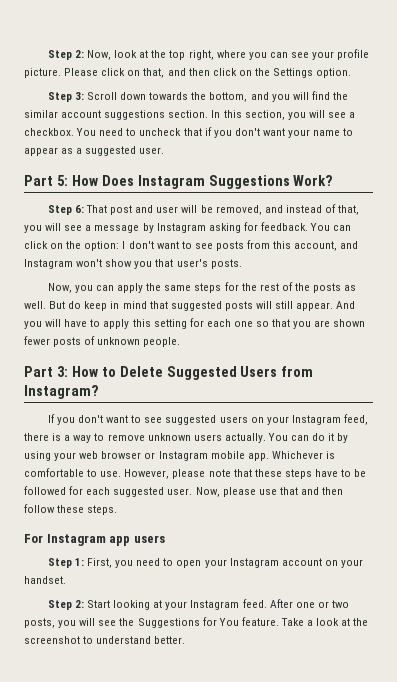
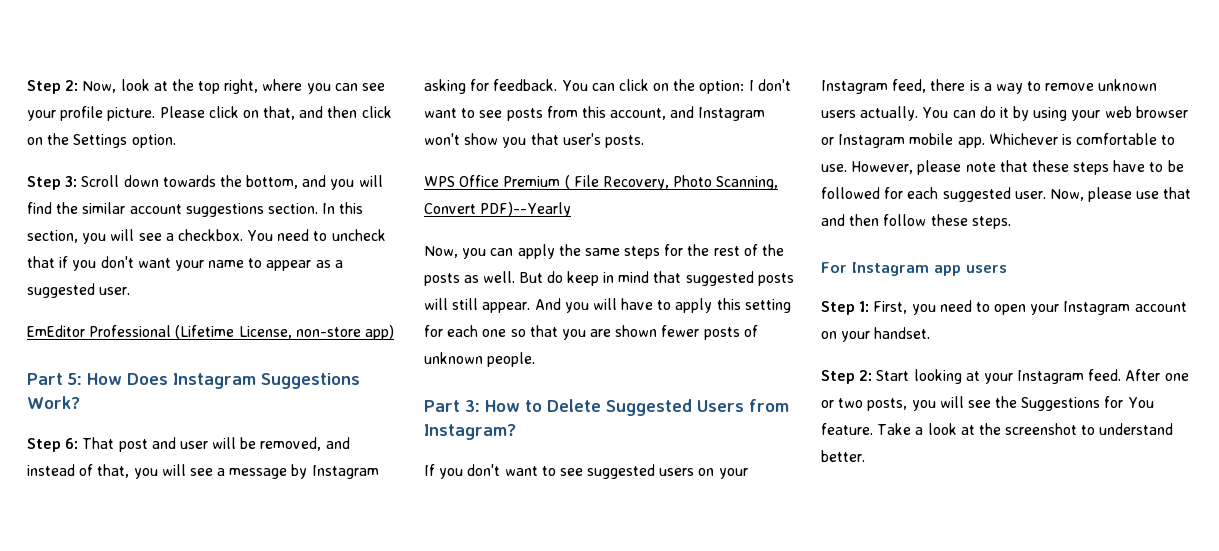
+ EmEditor Professional (Lifetime License, non-store app)
+ WPS Office Premium ( File Recovery, Photo Scanning, Convert PDF)--Yearly

